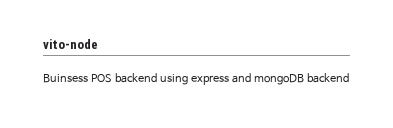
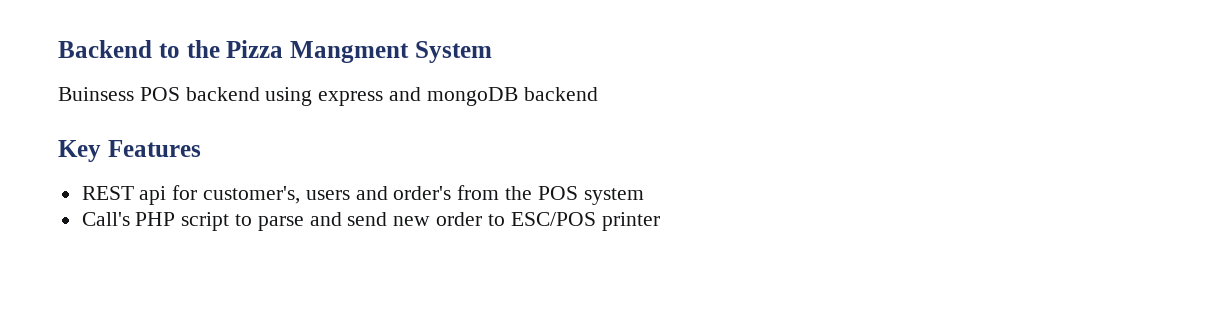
- vito-node
+ Backend to the Pizza Mangment System
+ Key Features
+ REST api for customer's, users and order's from the POS system
+ Call's PHP script to parse and send new order to ESC/POS printer

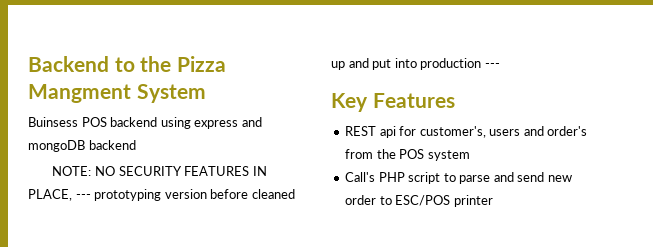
+ NOTE: NO SECURITY FEATURES IN PLACE, --- prototyping version before cleaned up and put into production ---

